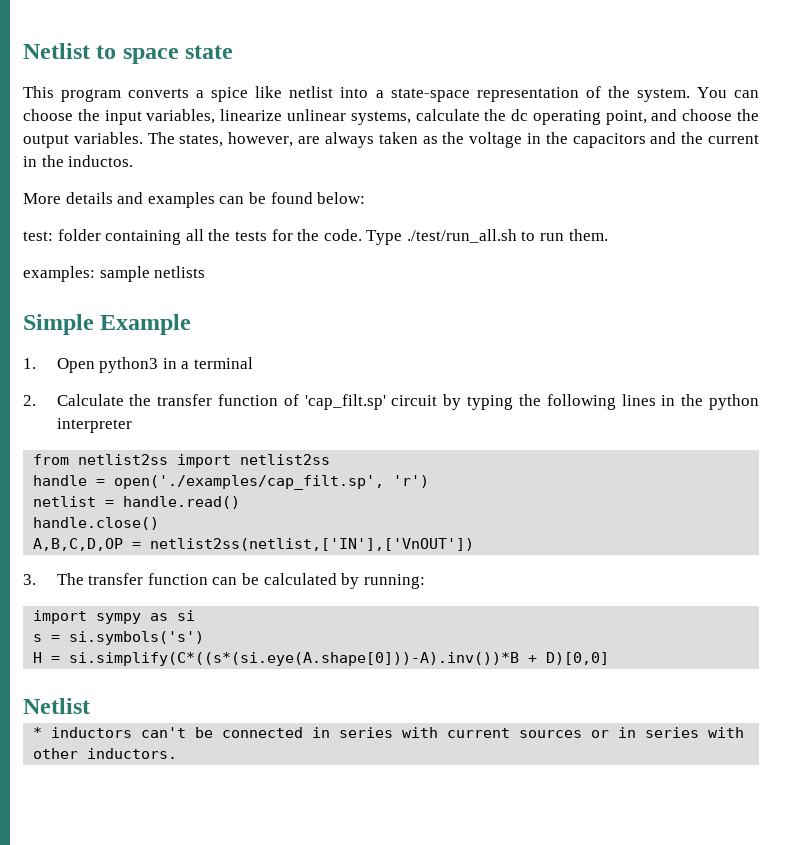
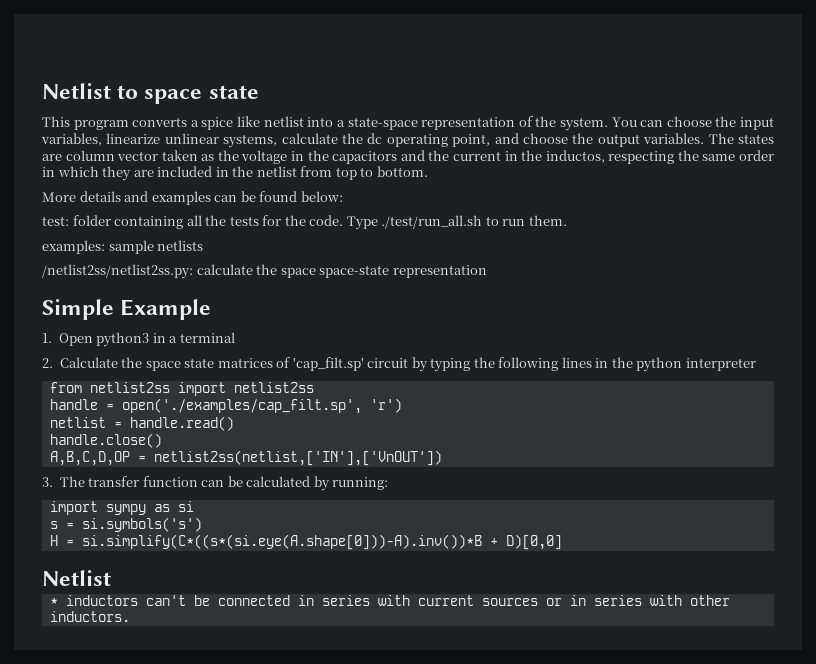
- The states, however, are always taken as the voltage in the capacitors and the current in the inductos.
+ The states are column vector taken as the voltage in the capacitors and the current in the inductos, respecting the same order in which they are included in the netlist from top to bottom.
+ /netlist2ss/netlist2ss.py: calculate the space space-state representation
- 2. Calculate the transfer function of 'cap_filt.sp' circuit by typing the following lines in the python interpreter
+ 2. Calculate the space state matrices of 'cap_filt.sp' circuit by typing the following lines in the python interpreter

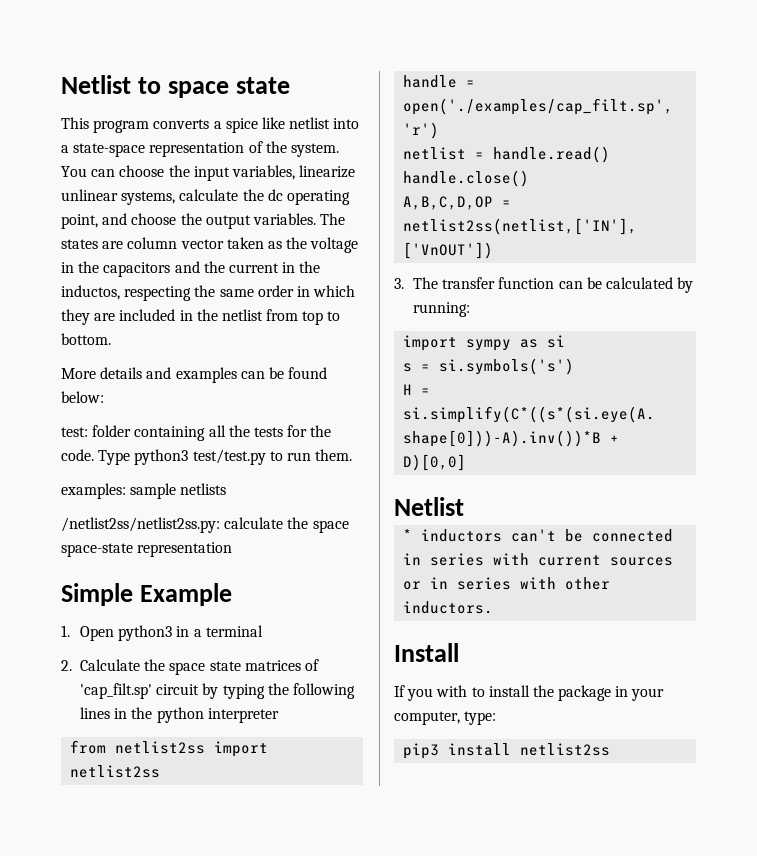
- Type ./test/run_all.sh to run them.
+ Type python3 test/test.py to run them.
+ Install
+ If you with to install the package in your computer, type:
+ pip3 install netlist2ss

